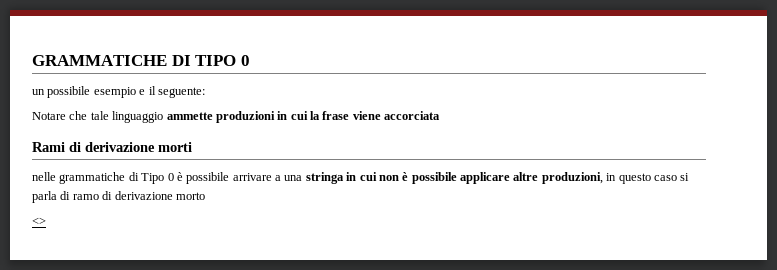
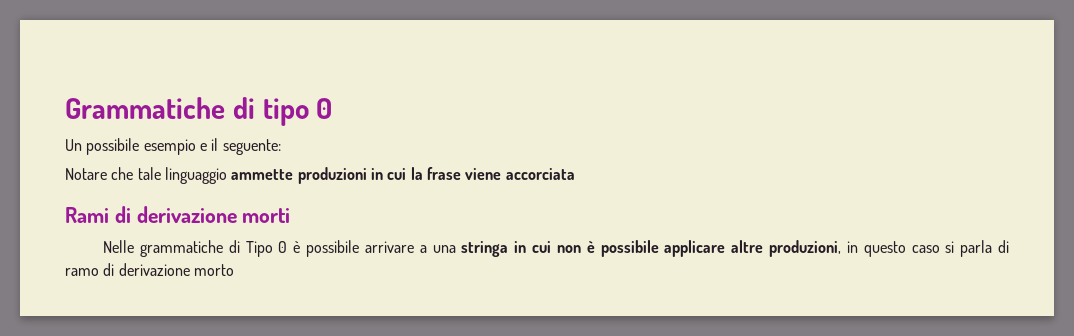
- GRAMMATICHE DI TIPO 0
+ Grammatiche di tipo 0
- un possibile esempio e il seguente:
+ Un possibile esempio e il seguente:
- nelle grammatiche di Tipo 0 è possibile arrivare a una stringa in cui non è possibile applicare altre produzioni, in questo caso si parla di ramo di derivazione morto
+ Nelle grammatiche di Tipo 0 è possibile arrivare a una stringa in cui non è possibile applicare altre produzioni, in questo caso si parla di ramo di derivazione morto
- <>

